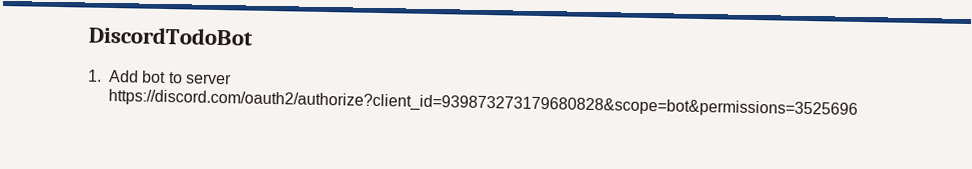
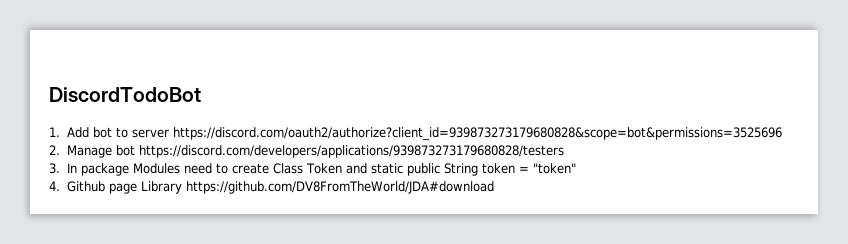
+ 2. Manage bot https://discord.com/developers/applications/939873273179680828/testers
+ 3. In package Modules need to create Class Token and static public String token = "token"
+ 4. Github page Library https://github.com/DV8FromTheWorld/JDA#download

